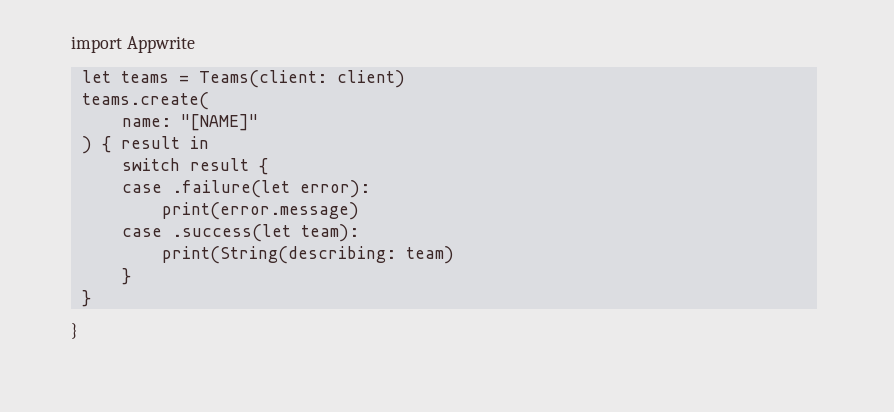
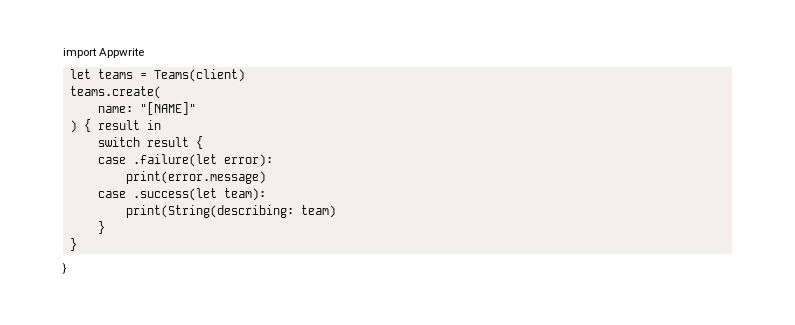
- let teams = Teams(client: client)
+ let teams = Teams(client)

